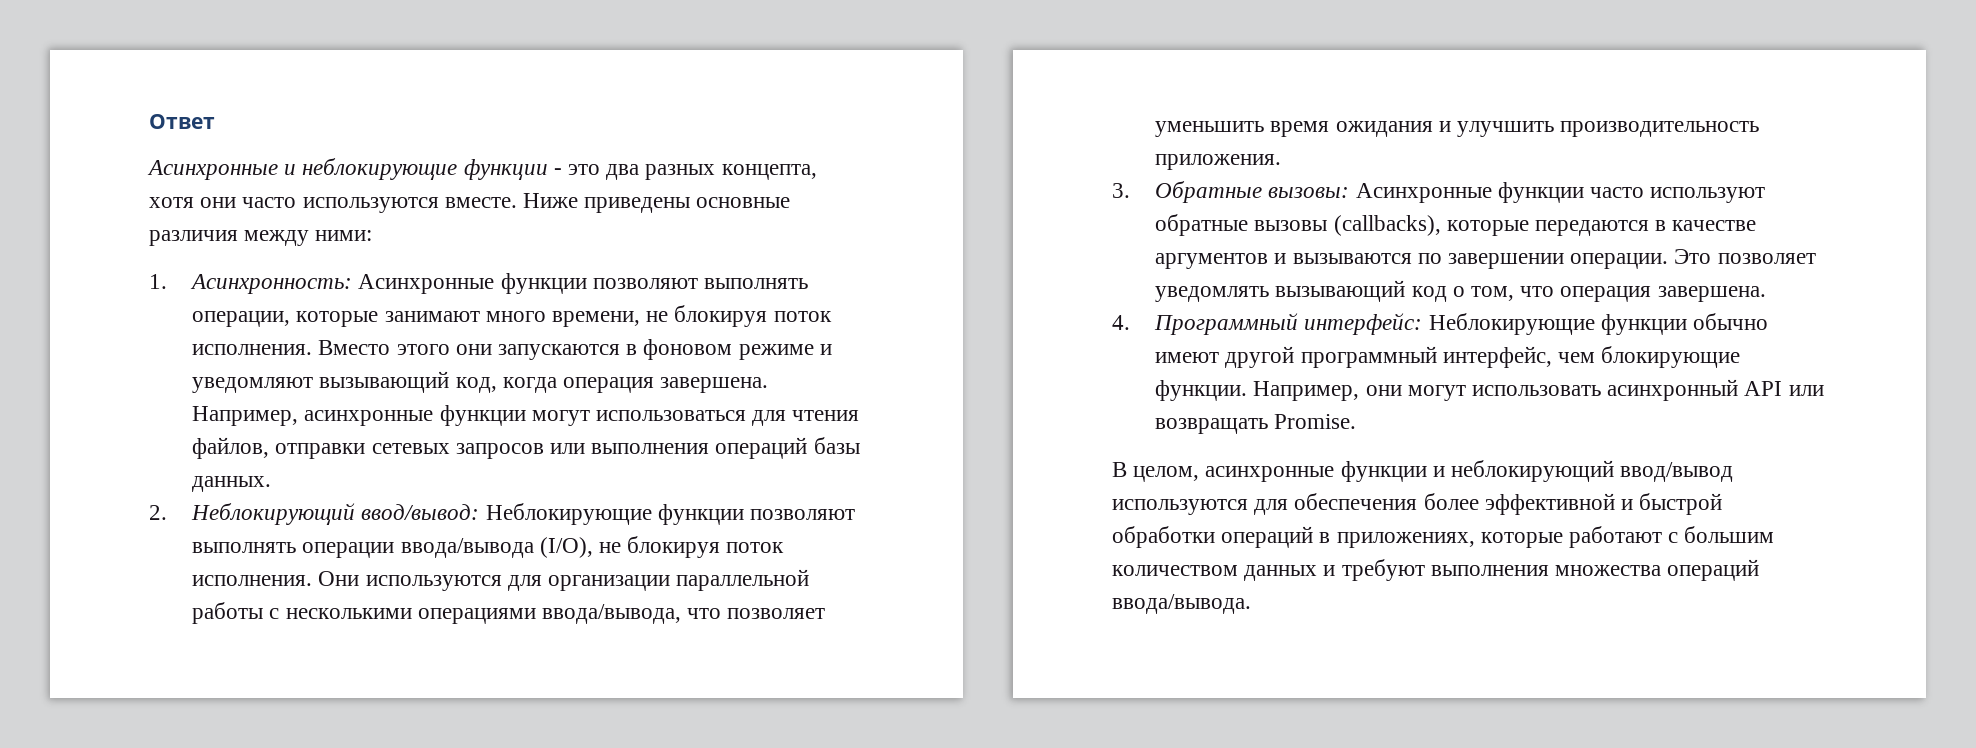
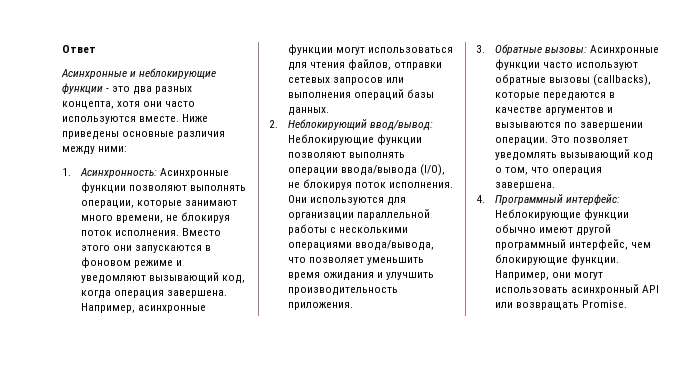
- В целом, асинхронные функции и неблокирующий ввод/вывод используются для обеспечения более эффективной и быстрой обработки операций в приложениях, которые работают с большим количеством данных и требуют выполнения множества операций ввода/вывода.

